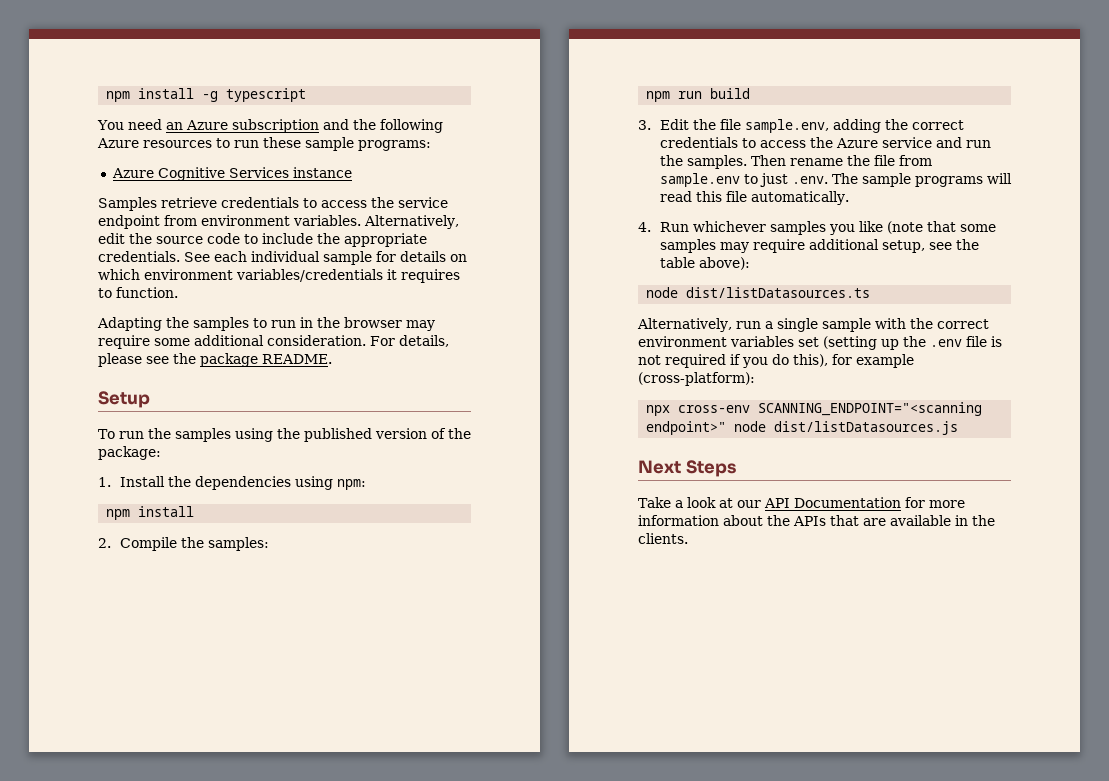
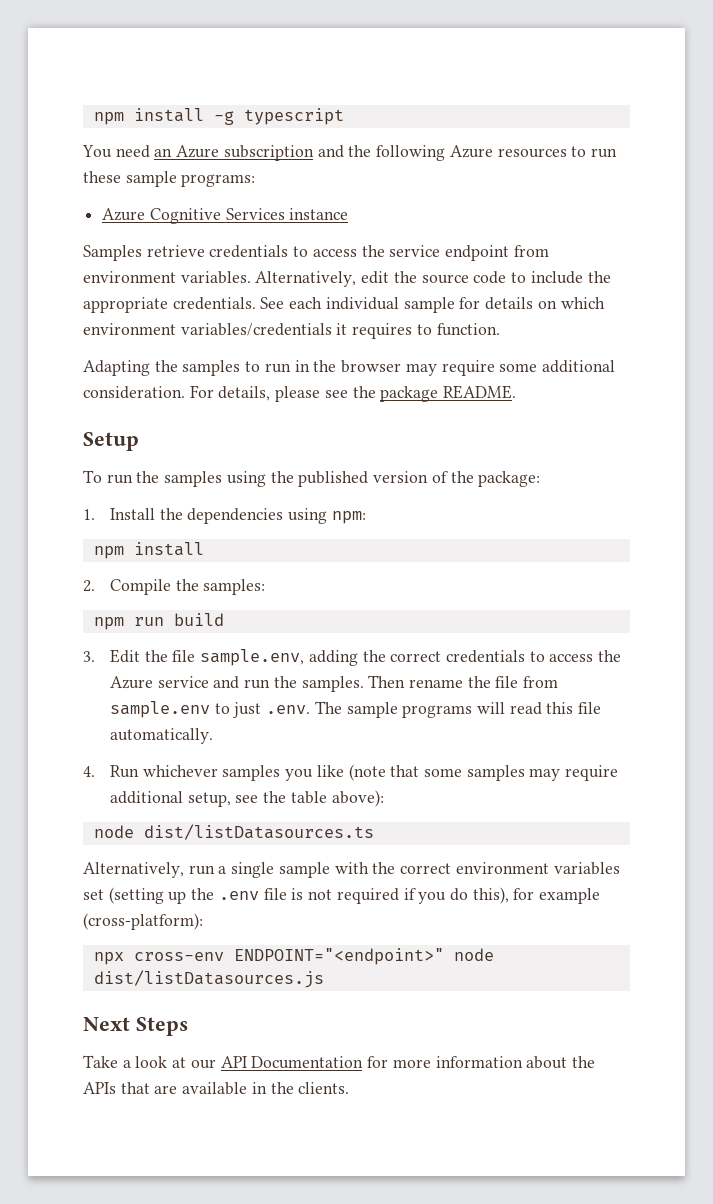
- npx cross-env SCANNING_ENDPOINT="<scanning endpoint>" node dist/listDatasources.js
+ npx cross-env ENDPOINT="<endpoint>" node dist/listDatasources.js

